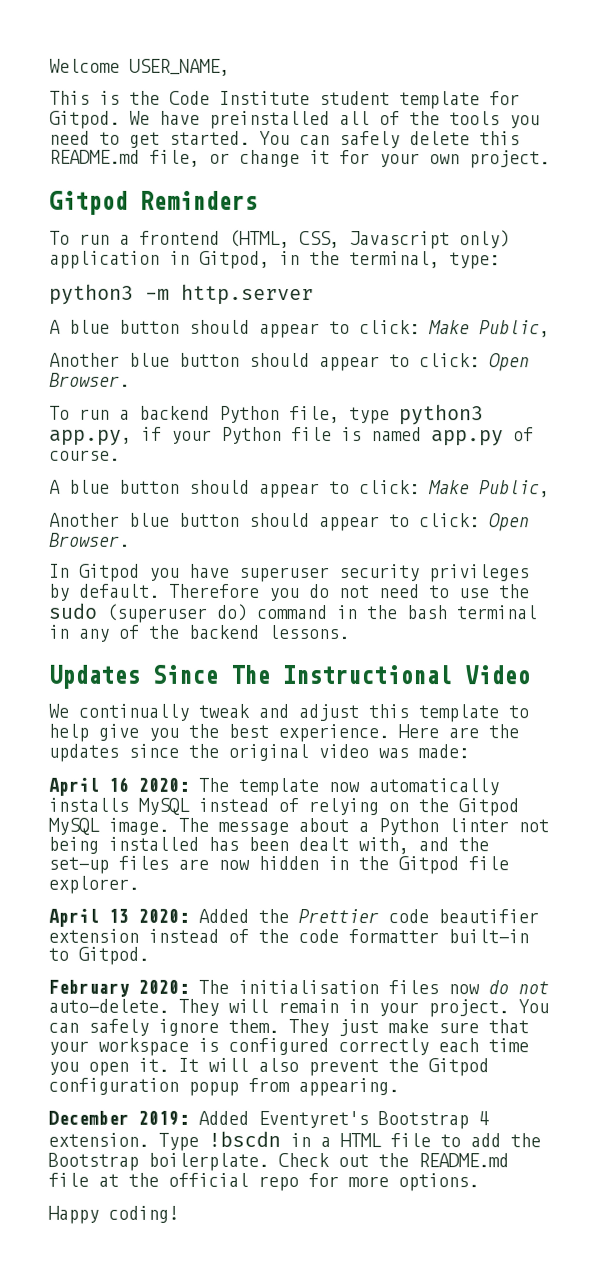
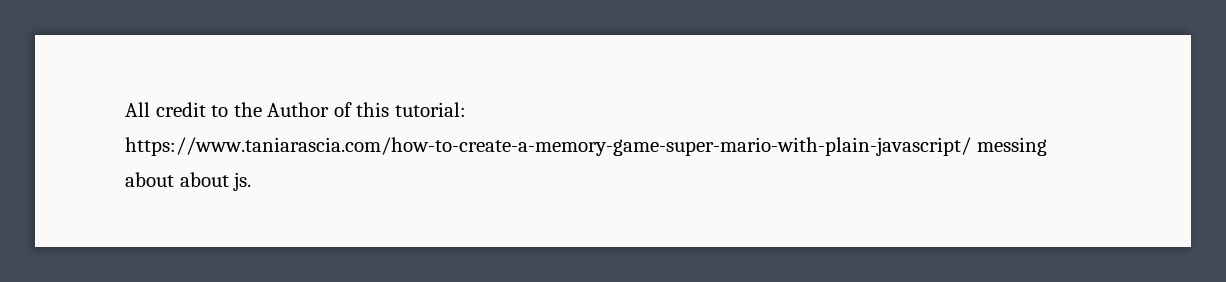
- Welcome USER_NAME,
- This is the Code Institute student template for Gitpod. We have preinstalled all of the tools you need to get started. You can safely delete this README.md file, or change it for your own project.
- Gitpod Reminders
- To run a frontend (HTML, CSS, Javascript only) application in Gitpod, in the terminal, type:
- python3 -m http.server
- A blue button should appear to click: Make Public,
- Another blue button should appear to click: Open Browser.
- To run a backend Python file, type python3 app.py, if your Python file is named app.py of course.
- A blue button should appear to click: Make Public,
- Another blue button should appear to click: Open Browser.
- In Gitpod you have superuser security privileges by default. Therefore you do not need to use the sudo (superuser do) command in the bash terminal in any of the backend lessons.
- Updates Since The Instructional Video
- We continually tweak and adjust this template to help give you the best experience. Here are the updates since the original video was made:
- April 16 2020: The template now automatically installs MySQL instead of relying on the Gitpod MySQL image. The message about a Python linter not being installed has been dealt with, and the set-up files are now hidden in the Gitpod file explorer.
- April 13 2020: Added the Prettier code beautifier extension instead of the code formatter built-in to Gitpod.
- February 2020: The initialisation files now do not auto-delete. They will remain in your project. You can safely ignore them. They just make sure that your workspace is configured correctly each time you open it. It will also prevent the Gitpod configuration popup from appearing.
- December 2019: Added Eventyret's Bootstrap 4 extension. Type !bscdn in a HTML file to add the Bootstrap boilerplate. Check out the README.md file at the official repo for more options.
- Happy coding!
+ All credit to the Author of this tutorial: https://www.taniarascia.com/how-to-create-a-memory-game-super-mario-with-plain-javascript/ messing about about js.

